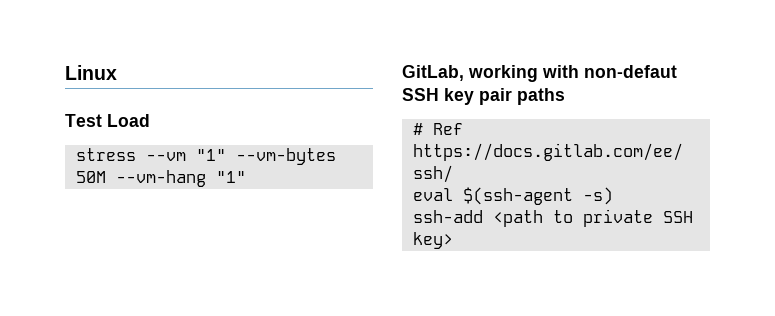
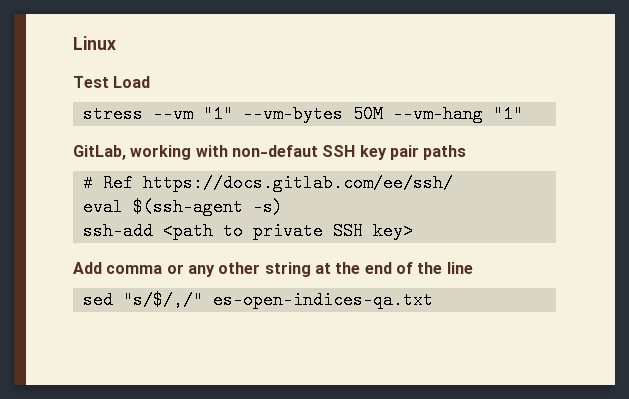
+ Add comma or any other string at the end of the line
+ sed "s/$/,/" es-open-indices-qa.txt

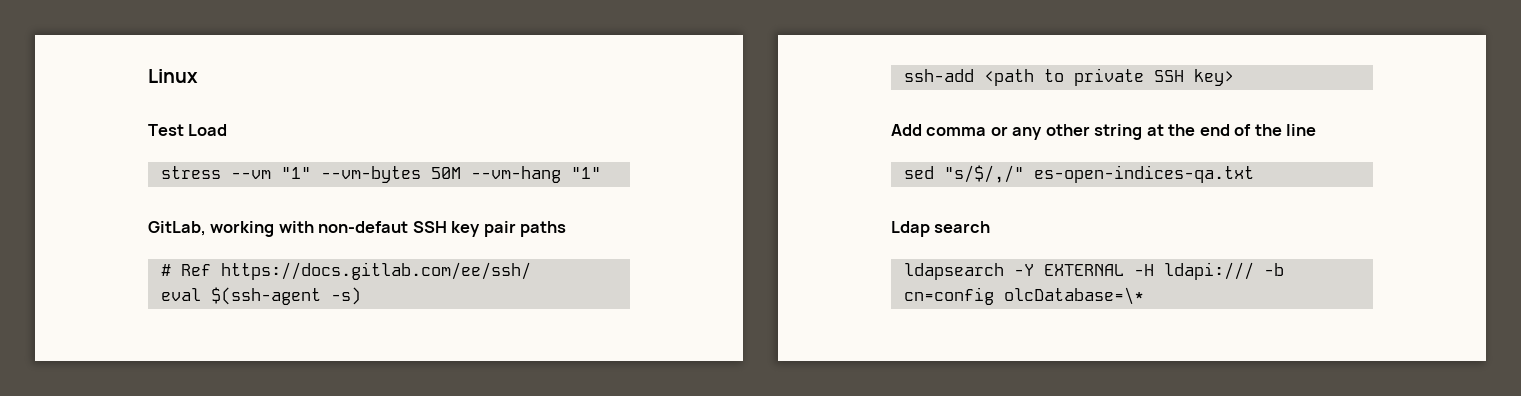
+ Ldap search
+ ldapsearch -Y EXTERNAL -H ldapi:/// -b cn=config olcDatabase=\*

